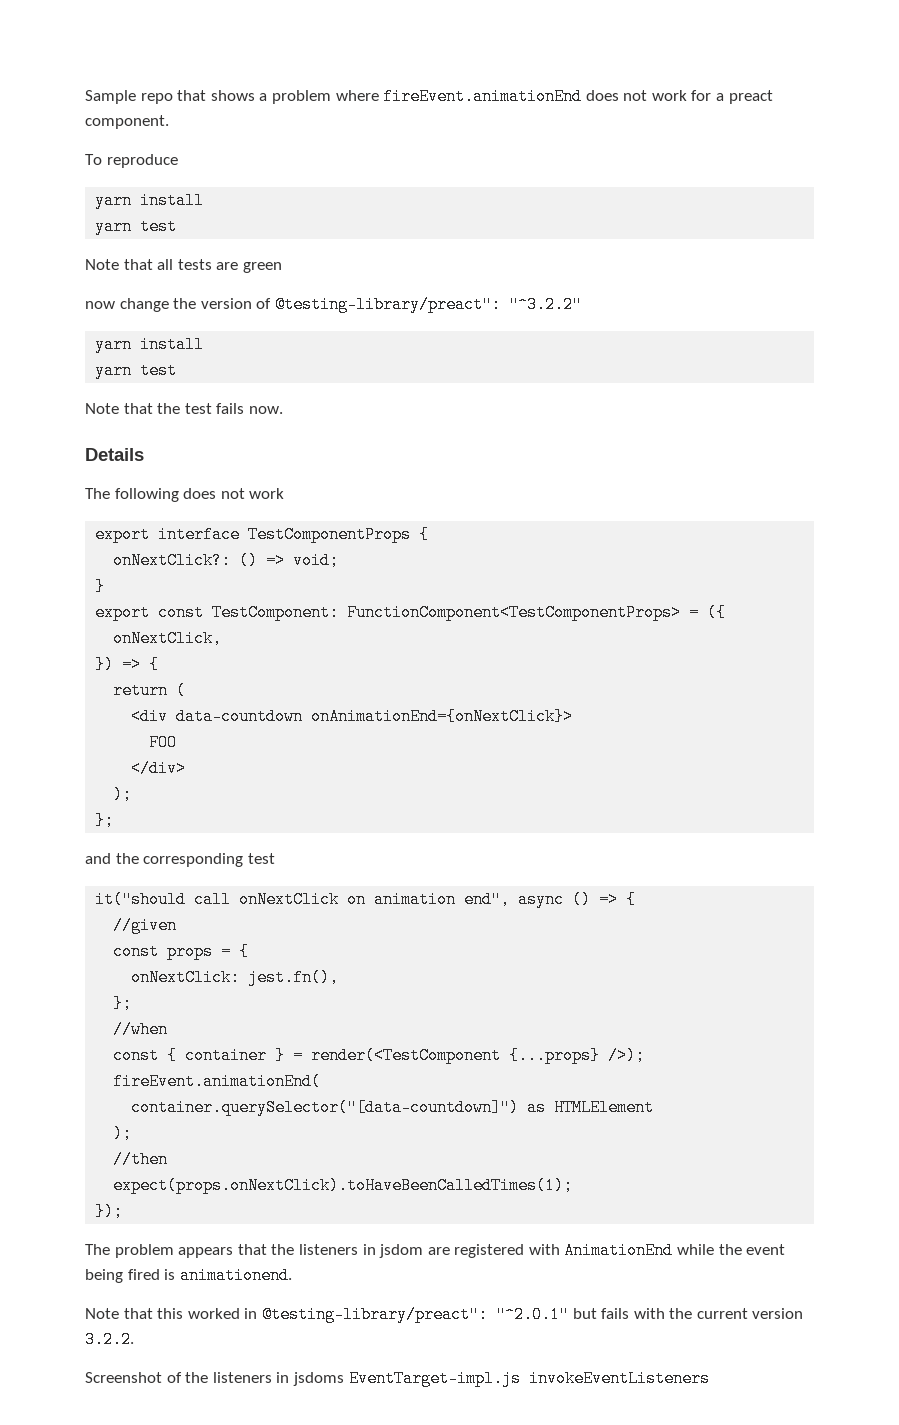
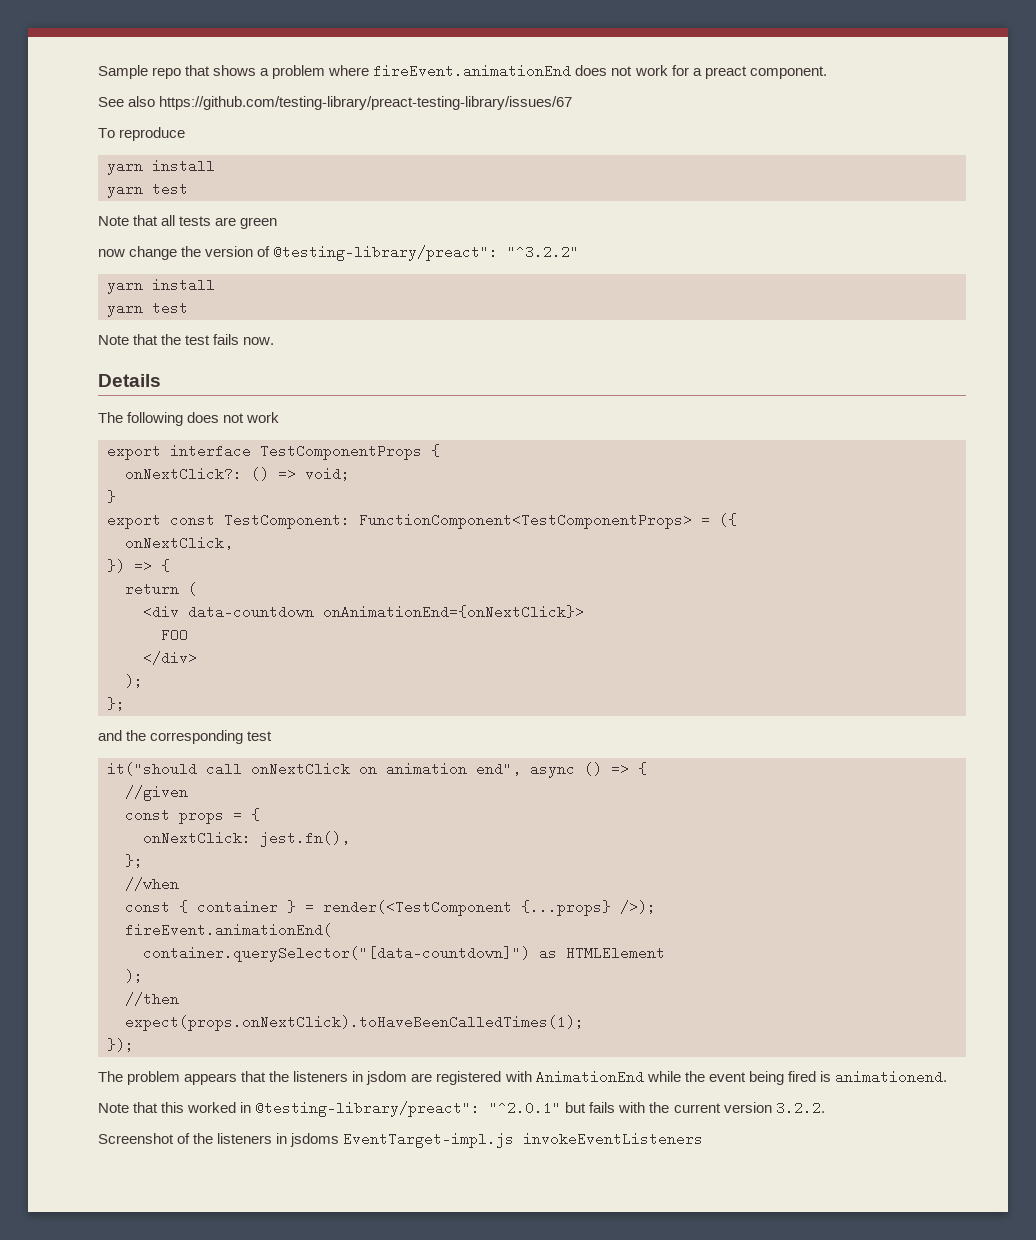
+ See also https://github.com/testing-library/preact-testing-library/issues/67

